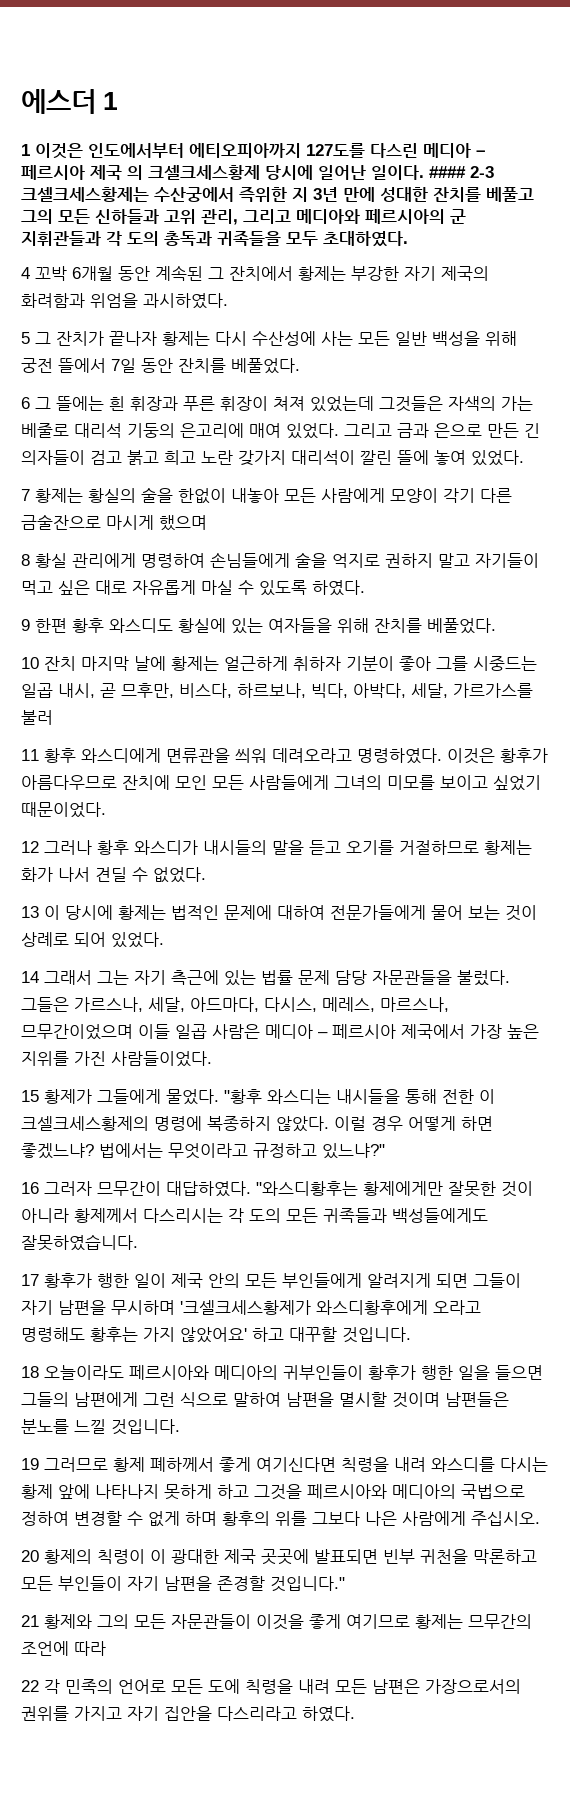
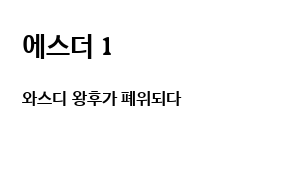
- 1 이것은 인도에서부터 에티오피아까지 127도를 다스린 메디아 – 페르시아 제국 의 크셀크세스황제 당시에 일어난 일이다. #### 2-3 크셀크세스황제는 수산궁에서 즉위한 지 3년 만에 성대한 잔치를 베풀고 그의 모든 신하들과 고위 관리, 그리고 메디아와 페르시아의 군 지휘관들과 각 도의 총독과 귀족들을 모두 초대하였다.
- 4 꼬박 6개월 동안 계속된 그 잔치에서 황제는 부강한 자기 제국의 화려함과 위엄을 과시하였다.
- 5 그 잔치가 끝나자 황제는 다시 수산성에 사는 모든 일반 백성을 위해 궁전 뜰에서 7일 동안 잔치를 베풀었다.
- 6 그 뜰에는 흰 휘장과 푸른 휘장이 쳐져 있었는데 그것들은 자색의 가는 베줄로 대리석 기둥의 은고리에 매여 있었다. 그리고 금과 은으로 만든 긴 의자들이 검고 붉고 희고 노란 갖가지 대리석이 깔린 뜰에 놓여 있었다.
- 7 황제는 황실의 술을 한없이 내놓아 모든 사람에게 모양이 각기 다른 금술잔으로 마시게 했으며
- 8 황실 관리에게 명령하여 손님들에게 술을 억지로 권하지 말고 자기들이 먹고 싶은 대로 자유롭게 마실 수 있도록 하였다.
- 9 한편 황후 와스디도 황실에 있는 여자들을 위해 잔치를 베풀었다.
- 10 잔치 마지막 날에 황제는 얼근하게 취하자 기분이 좋아 그를 시중드는 일곱 내시, 곧 므후만, 비스다, 하르보나, 빅다, 아박다, 세달, 가르가스를 불러
- 11 황후 와스디에게 면류관을 씌워 데려오라고 명령하였다. 이것은 황후가 아름다우므로 잔치에 모인 모든 사람들에게 그녀의 미모를 보이고 싶었기 때문이었다.
- 12 그러나 황후 와스디가 내시들의 말을 듣고 오기를 거절하므로 황제는 화가 나서 견딜 수 없었다.
- 13 이 당시에 황제는 법적인 문제에 대하여 전문가들에게 물어 보는 것이 상례로 되어 있었다.
- 14 그래서 그는 자기 측근에 있는 법률 문제 담당 자문관들을 불렀다. 그들은 가르스나, 세달, 아드마다, 다시스, 메레스, 마르스나, 므무간이었으며 이들 일곱 사람은 메디아 – 페르시아 제국에서 가장 높은 지위를 가진 사람들이었다.
- 15 황제가 그들에게 물었다. "황후 와스디는 내시들을 통해 전한 이 크셀크세스황제의 명령에 복종하지 않았다. 이럴 경우 어떻게 하면 좋겠느냐? 법에서는 무엇이라고 규정하고 있느냐?"
- 16 그러자 므무간이 대답하였다. "와스디황후는 황제에게만 잘못한 것이 아니라 황제께서 다스리시는 각 도의 모든 귀족들과 백성들에게도 잘못하였습니다.
- 17 황후가 행한 일이 제국 안의 모든 부인들에게 알려지게 되면 그들이 자기 남편을 무시하며 '크셀크세스황제가 와스디황후에게 오라고 명령해도 황후는 가지 않았어요' 하고 대꾸할 것입니다.
- 18 오늘이라도 페르시아와 메디아의 귀부인들이 황후가 행한 일을 들으면 그들의 남편에게 그런 식으로 말하여 남편을 멸시할 것이며 남편들은 분노를 느낄 것입니다.
- 19 그러므로 황제 폐하께서 좋게 여기신다면 칙령을 내려 와스디를 다시는 황제 앞에 나타나지 못하게 하고 그것을 페르시아와 메디아의 국법으로 정하여 변경할 수 없게 하며 황후의 위를 그보다 나은 사람에게 주십시오.
- 20 황제의 칙령이 이 광대한 제국 곳곳에 발표되면 빈부 귀천을 막론하고 모든 부인들이 자기 남편을 존경할 것입니다."
- 21 황제와 그의 모든 자문관들이 이것을 좋게 여기므로 황제는 므무간의 조언에 따라
- 22 각 민족의 언어로 모든 도에 칙령을 내려 모든 남편은 가장으로서의 권위를 가지고 자기 집안을 다스리라고 하였다.
+ 와스디 왕후가 폐위되다

